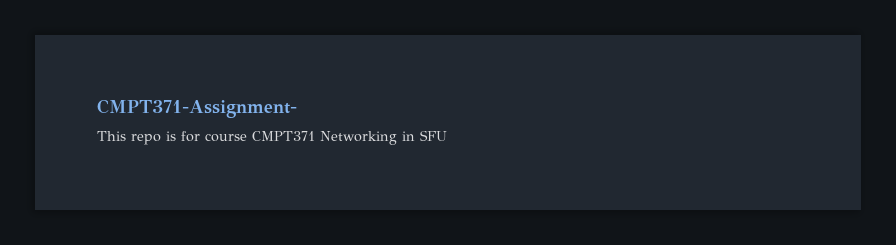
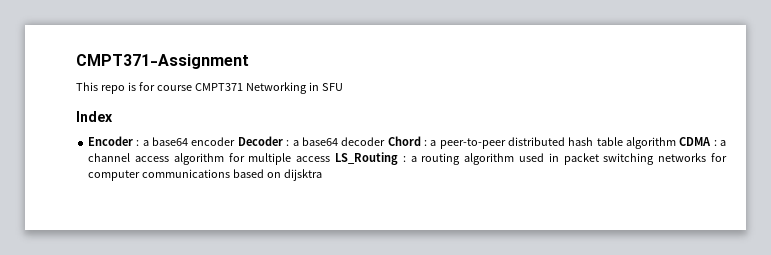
- CMPT371-Assignment-
+ CMPT371-Assignment
+ Index
+ Encoder : a base64 encoder Decoder : a base64 decoder Chord : a peer-to-peer distributed hash table algorithm CDMA : a channel access algorithm for multiple access LS_Routing : a routing algorithm used in packet switching networks for computer communications based on dijsktra

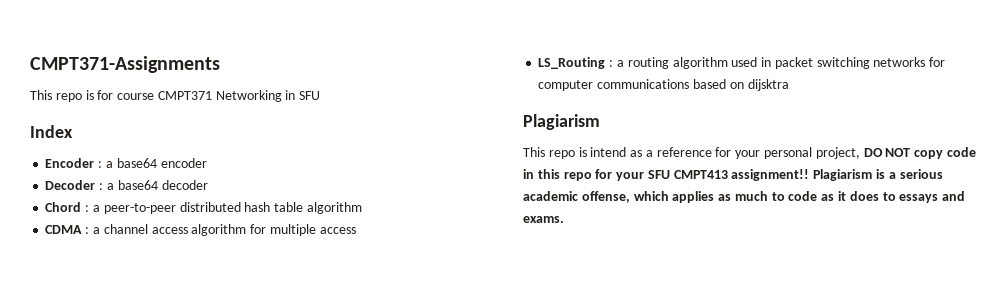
- CMPT371-Assignment
+ CMPT371-Assignments
- Encoder : a base64 encoder Decoder : a base64 decoder Chord : a peer-to-peer distributed hash table algorithm CDMA : a channel access algorithm for multiple access LS_Routing : a routing algorithm used in packet switching networks for computer communications based on dijsktra
+ Encoder : a base64 encoder
+ Decoder : a base64 decoder
+ Chord : a peer-to-peer distributed hash table algorithm
+ CDMA : a channel access algorithm for multiple access
+ LS_Routing : a routing algorithm used in packet switching networks for computer communications based on dijsktra
+ Plagiarism
+ This repo is intend as a reference for your personal project, DO NOT copy code in this repo for your SFU CMPT413 assignment!! Plagiarism is a serious academic offense, which applies as much to code as it does to essays and exams.

